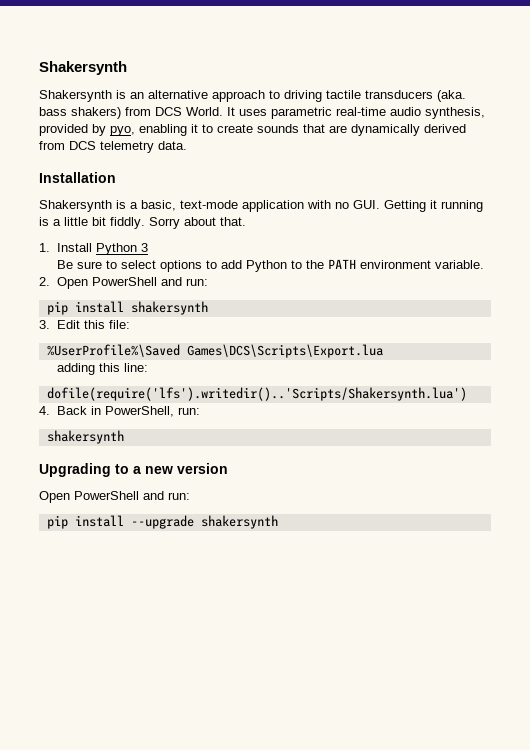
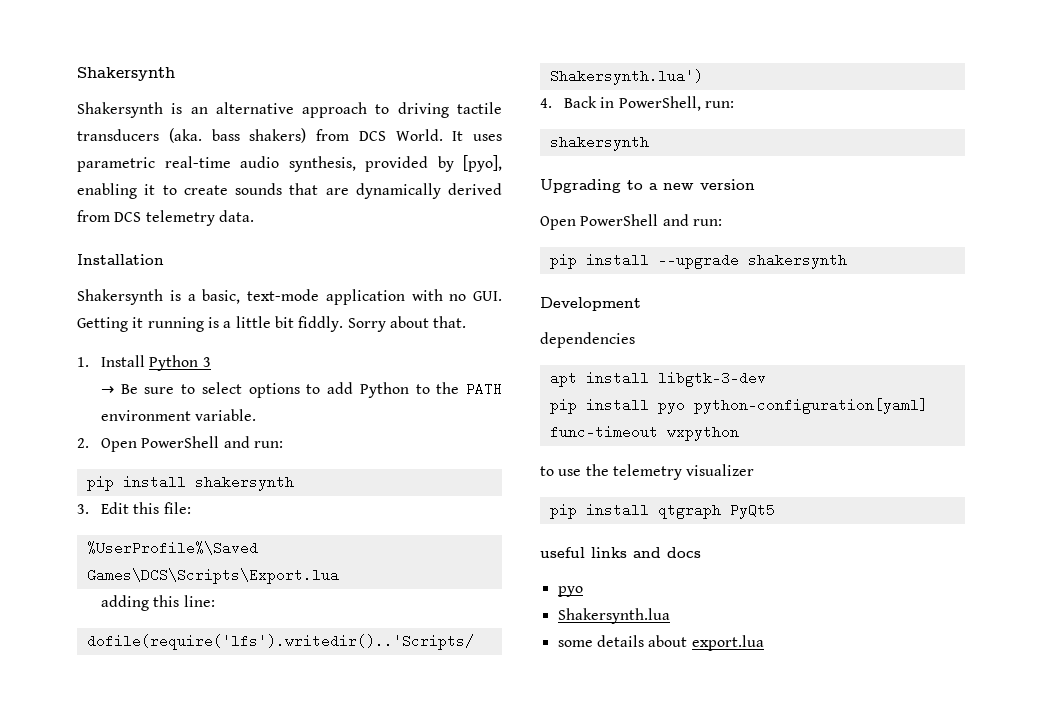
- It uses parametric real-time audio synthesis, provided by pyo, enabling it to create sounds that are dynamically derived from DCS telemetry data.
+ It uses parametric real-time audio synthesis, provided by [pyo], enabling it to create sounds that are dynamically derived from DCS telemetry data.
- Be sure to select options to add Python to the PATH environment variable.
+ → Be sure to select options to add Python to the PATH environment variable.
+ Development
+ dependencies
+ apt install libgtk-3-dev
+ pip install pyo python-configuration[yaml] func-timeout wxpython
+ to use the telemetry visualizer
+ pip install qtgraph PyQt5
+ useful links and docs
+ pyo
+ Shakersynth.lua
+ some details about export.lua

